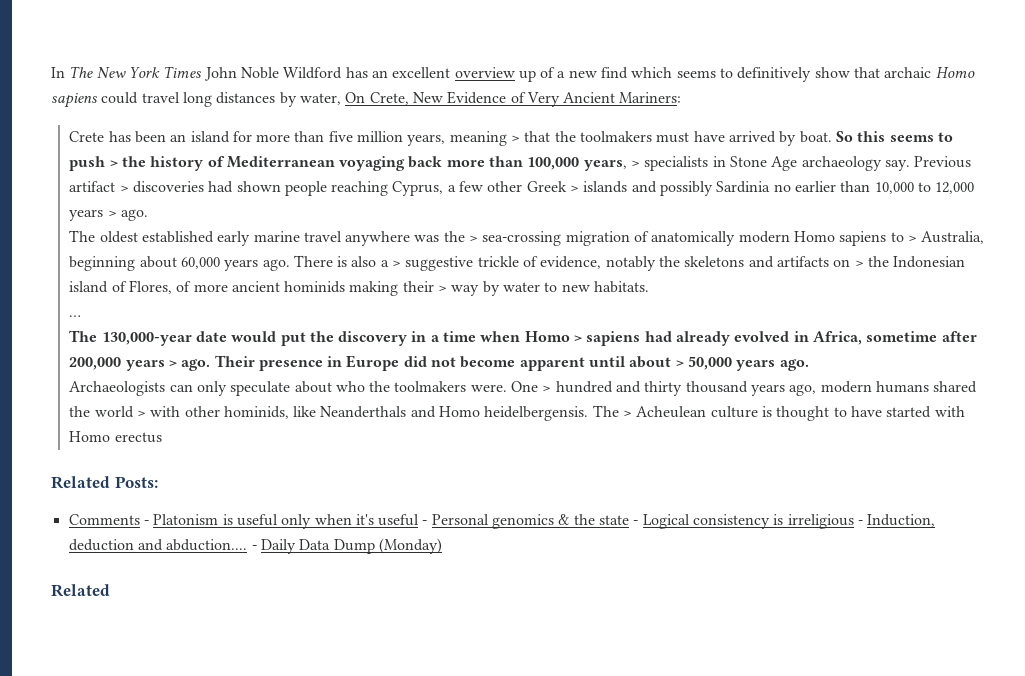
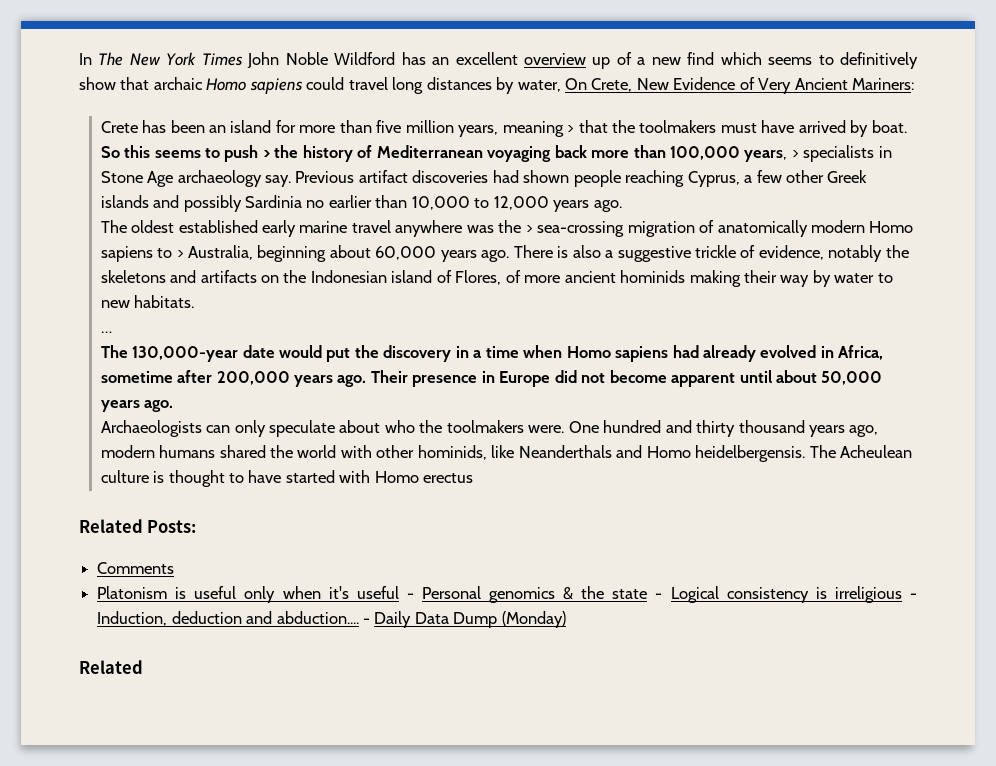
- Previous artifact > discoveries had shown people reaching Cyprus, a few other Greek > islands and possibly Sardinia no earlier than 10,000 to 12,000 years > ago.
+ Previous artifact discoveries had shown people reaching Cyprus, a few other Greek islands and possibly Sardinia no earlier than 10,000 to 12,000 years ago.
- There is also a > suggestive trickle of evidence, notably the skeletons and artifacts on > the Indonesian island of Flores, of more ancient hominids making their > way by water to new habitats.
+ There is also a suggestive trickle of evidence, notably the skeletons and artifacts on the Indonesian island of Flores, of more ancient hominids making their way by water to new habitats.
- The 130,000-year date would put the discovery in a time when Homo > sapiens had already evolved in Africa, sometime after 200,000 years > ago.
+ The 130,000-year date would put the discovery in a time when Homo sapiens had already evolved in Africa, sometime after 200,000 years ago.
- Their presence in Europe did not become apparent until about > 50,000 years ago.
+ Their presence in Europe did not become apparent until about 50,000 years ago.
- One > hundred and thirty thousand years ago, modern humans shared the world > with other hominids, like Neanderthals and Homo heidelbergensis.
+ One hundred and thirty thousand years ago, modern humans shared the world with other hominids, like Neanderthals and Homo heidelbergensis.
- The > Acheulean culture is thought to have started with Homo erectus
+ The Acheulean culture is thought to have started with Homo erectus
- Comments - Platonism is useful only when it's useful - Personal genomics & the state - Logical consistency is irreligious - Induction, deduction and abduction....
+ Comments
+ Platonism is useful only when it's useful - Personal genomics & the state - Logical consistency is irreligious - Induction, deduction and abduction....

